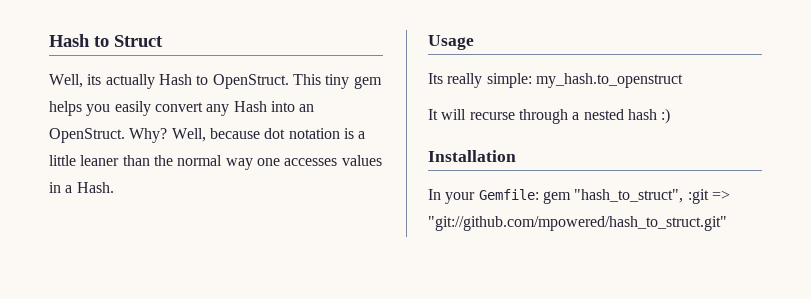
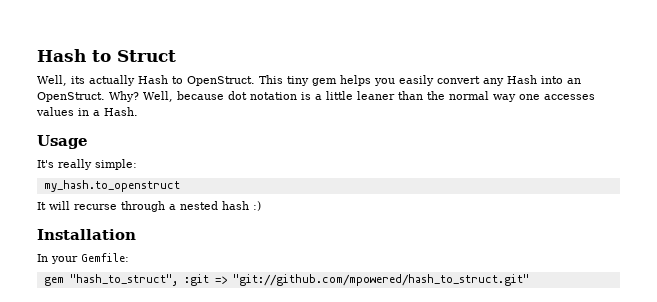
- Its really simple: my_hash.to_openstruct
+ It's really simple:
+ my_hash.to_openstruct
- In your Gemfile: gem "hash_to_struct", :git => "git://github.com/mpowered/hash_to_struct.git"
+ In your Gemfile:
+ gem "hash_to_struct", :git => "git://github.com/mpowered/hash_to_struct.git"

